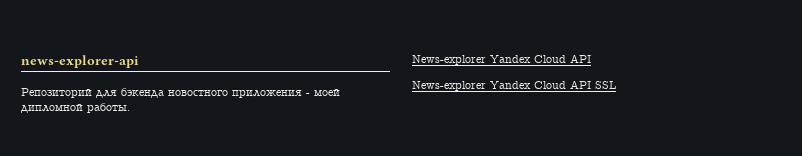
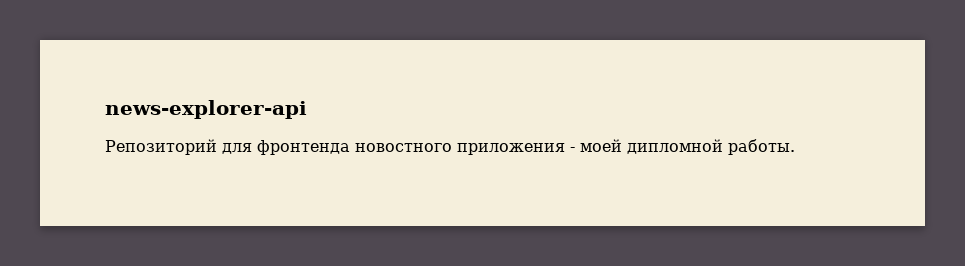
- Репозиторий для бэкенда новостного приложения - моей дипломной работы.
- News-explorer Yandex Cloud API
- News-explorer Yandex Cloud API SSL
+ Репозиторий для фронтенда новостного приложения - моей дипломной работы.

